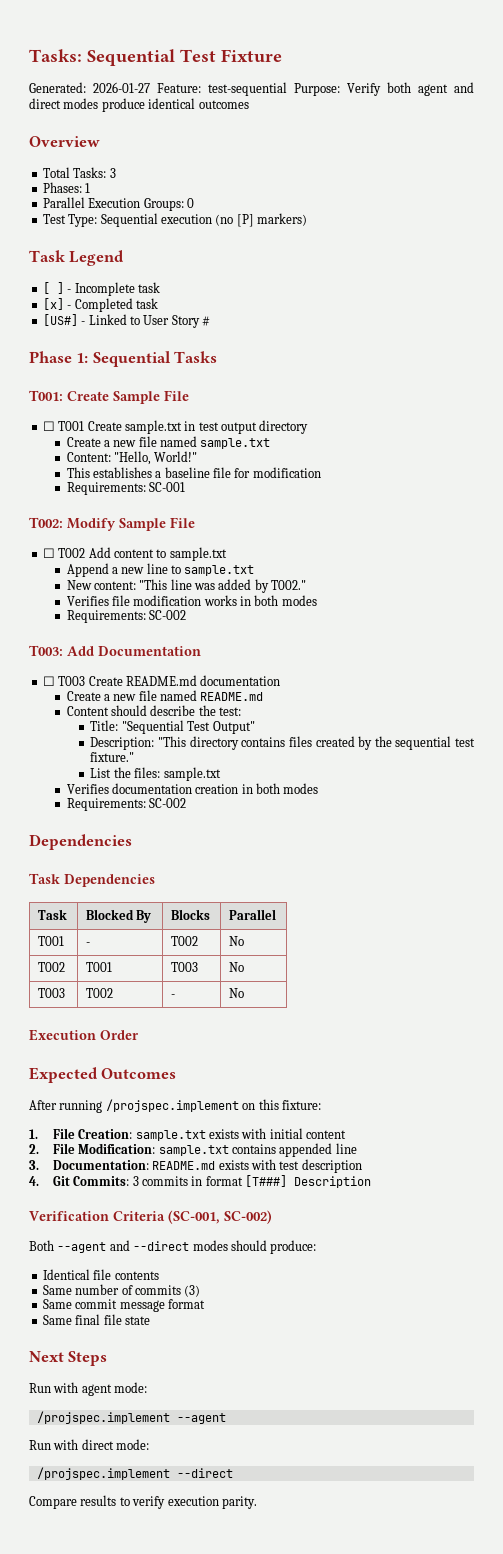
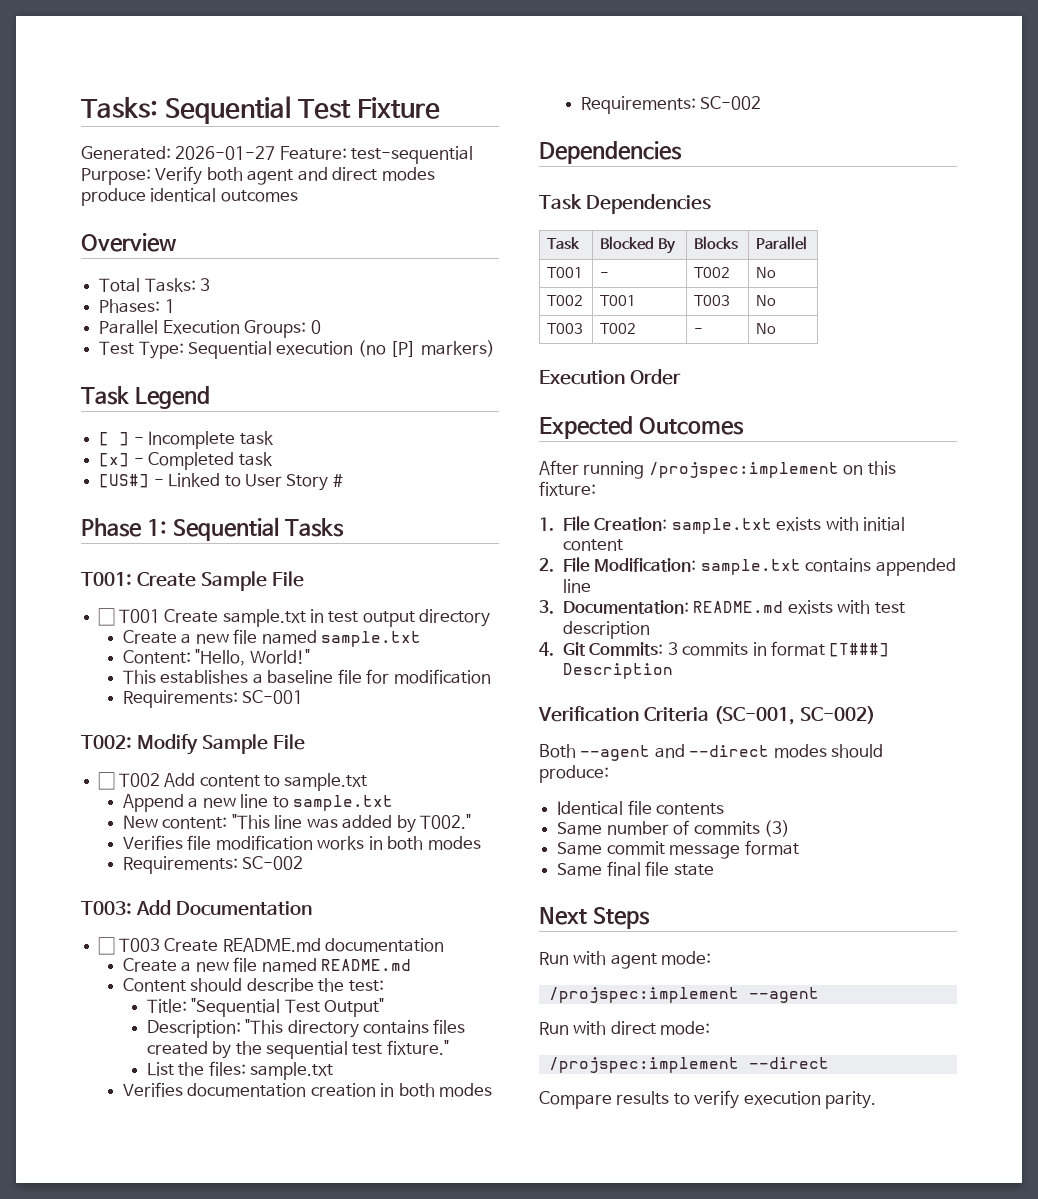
- After running /projspec.implement on this fixture:
+ After running /projspec:implement on this fixture:
- /projspec.implement --agent
+ /projspec:implement --agent
- /projspec.implement --direct
+ /projspec:implement --direct

